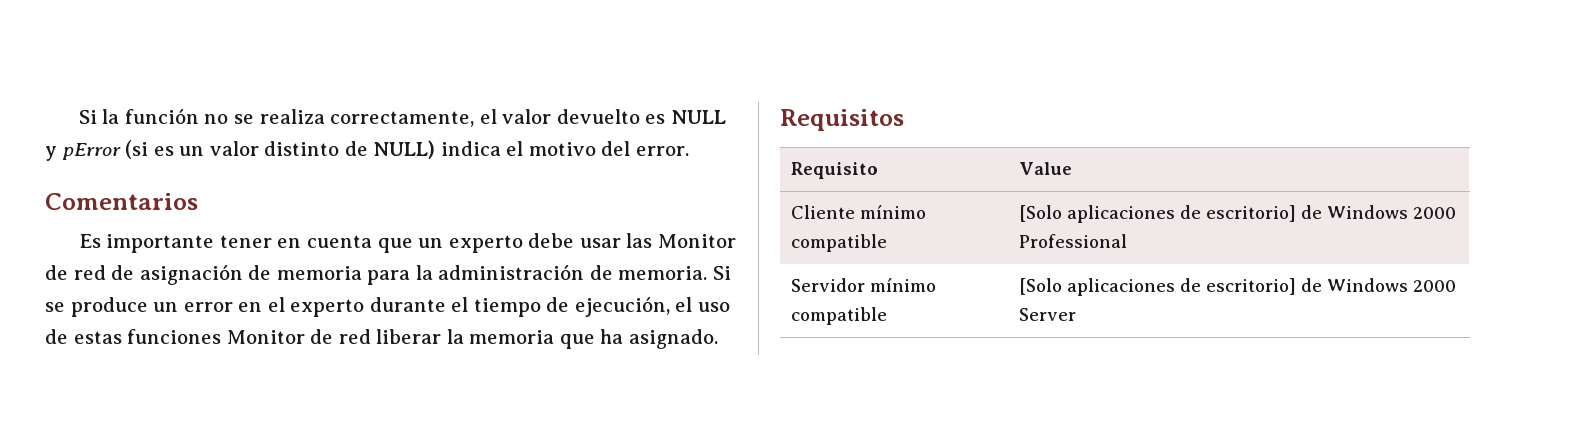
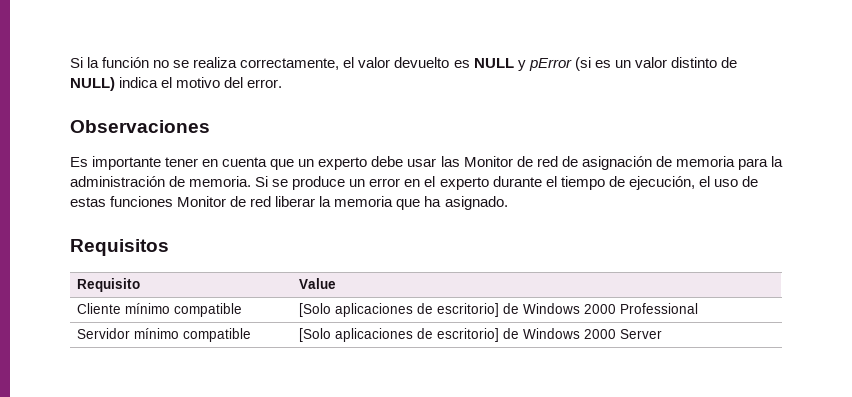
- Comentarios
+ Observaciones

